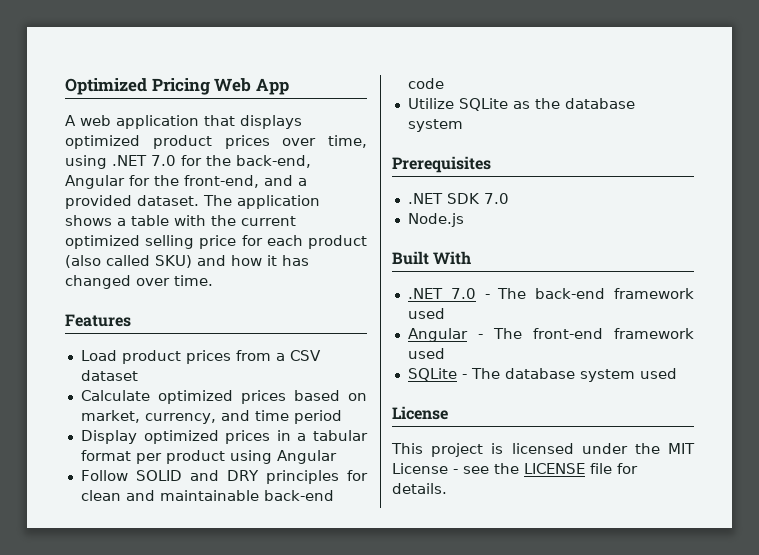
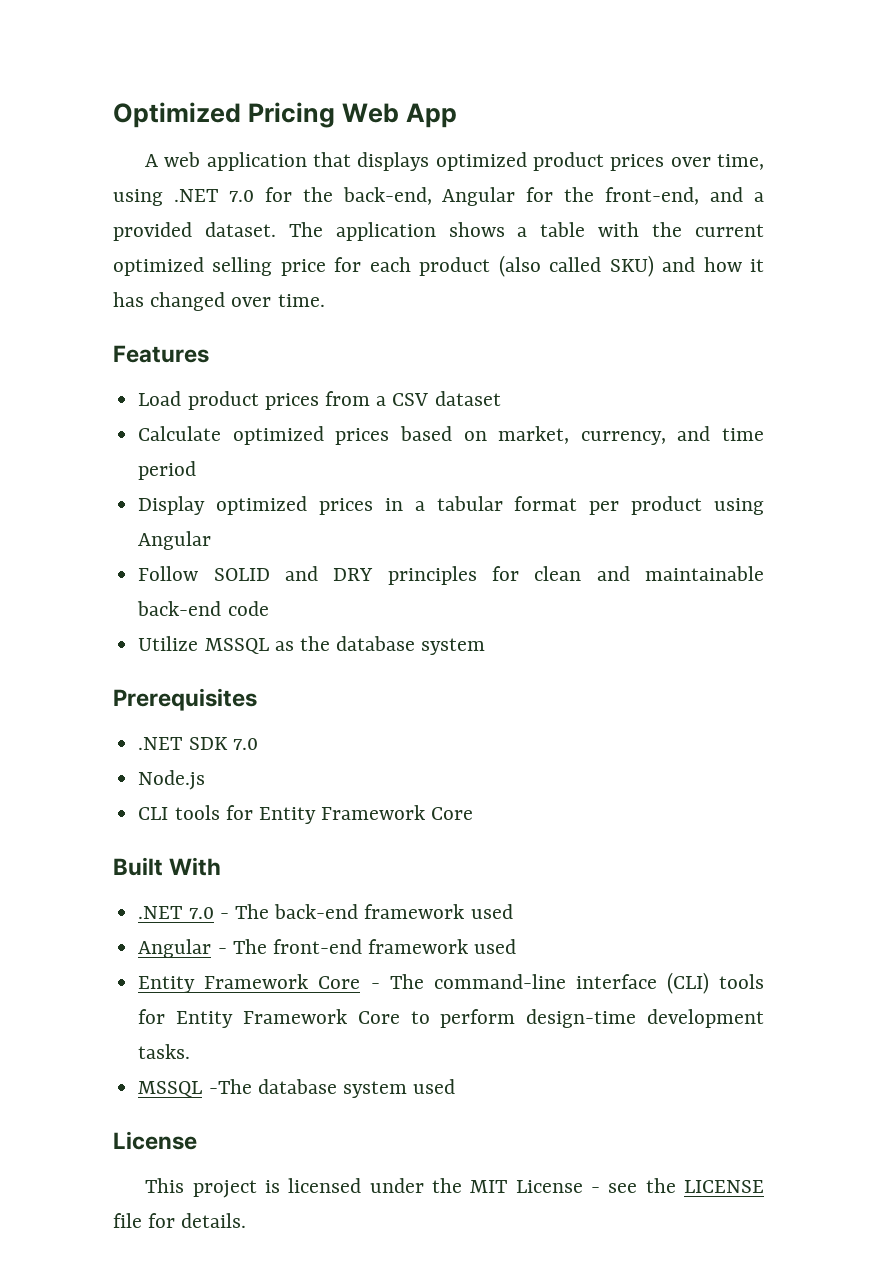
- Utilize SQLite as the database system
+ Utilize MSSQL as the database system
+ CLI tools for Entity Framework Core
- SQLite - The database system used
+ Entity Framework Core - The command-line interface (CLI) tools for Entity Framework Core to perform design-time development tasks.
+ MSSQL -The database system used

